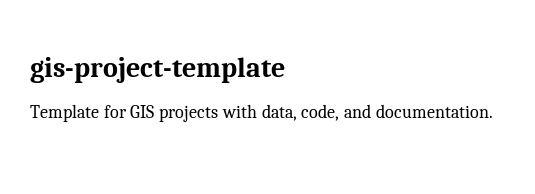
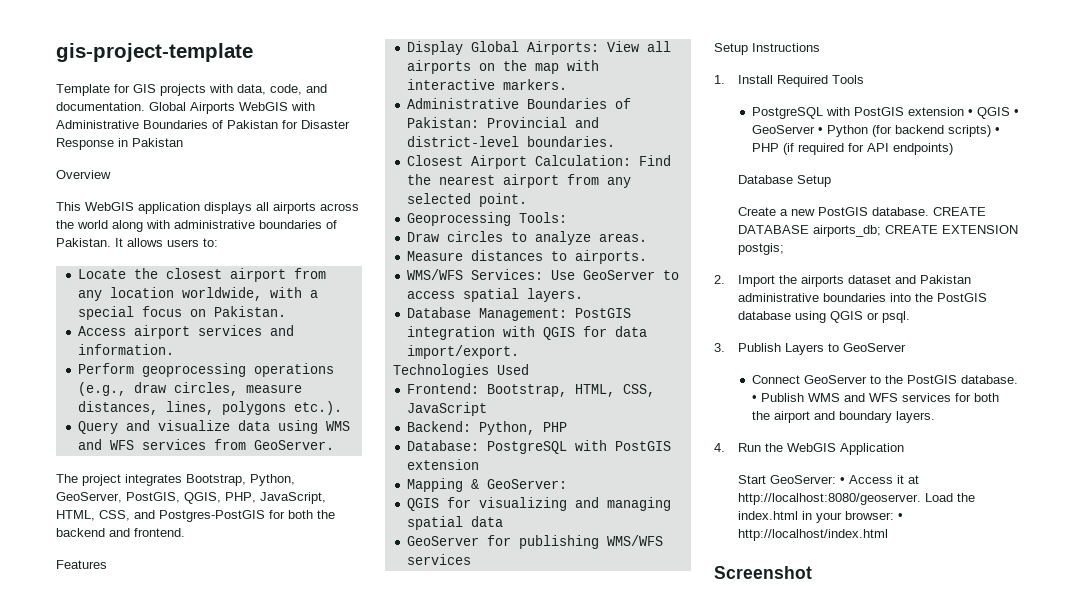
+ Global Airports WebGIS with Administrative Boundaries of Pakistan for Disaster Response in Pakistan
+ Overview
+ This WebGIS application displays all airports across the world along with administrative boundaries of Pakistan. It allows users to:
+ Locate the closest airport from any location worldwide, with a special focus on Pakistan.
+ Access airport services and information.
+ Perform geoprocessing operations (e.g., draw circles, measure distances, lines, polygons etc.).
+ Query and visualize data using WMS and WFS services from GeoServer.
+ The project integrates Bootstrap, Python, GeoServer, PostGIS, QGIS, PHP, JavaScript, HTML, CSS, and Postgres-PostGIS for both the backend and frontend.
+ Features
+ Display Global Airports: View all airports on the map with interactive markers.
+ Administrative Boundaries of Pakistan: Provincial and district-level boundaries.
+ Closest Airport Calculation: Find the nearest airport from any selected point.
+ Geoprocessing Tools:
+ Draw circles to analyze areas.
+ Measure distances to airports.
+ WMS/WFS Services: Use GeoServer to access spatial layers.
+ Database Management: PostGIS integration with QGIS for data import/export.
+ Technologies Used
+ Frontend: Bootstrap, HTML, CSS, JavaScript
+ Backend: Python, PHP
+ Database: PostgreSQL with PostGIS extension
+ Mapping & GeoServer:
+ QGIS for visualizing and managing spatial data
+ GeoServer for publishing WMS/WFS services
+ Setup Instructions
+ 1. Install Required Tools
+ PostgreSQL with PostGIS extension • QGIS • GeoServer • Python (for backend scripts) • PHP (if required for API endpoints)
+ Database Setup
+ Create a new PostGIS database. CREATE DATABASE airports_db; CREATE EXTENSION postgis;
+ 2. Import the airports dataset and Pakistan administrative boundaries into the PostGIS database using QGIS or psql.
+ 3. Publish Layers to GeoServer
+ Connect GeoServer to the PostGIS database. • Publish WMS and WFS services for both the airport and boundary layers.
+ 4. Run the WebGIS Application
+ Start GeoServer: • Access it at http://localhost:8080/geoserver. Load the index.html in your browser: • http://localhost/index.html
+ Screenshot

